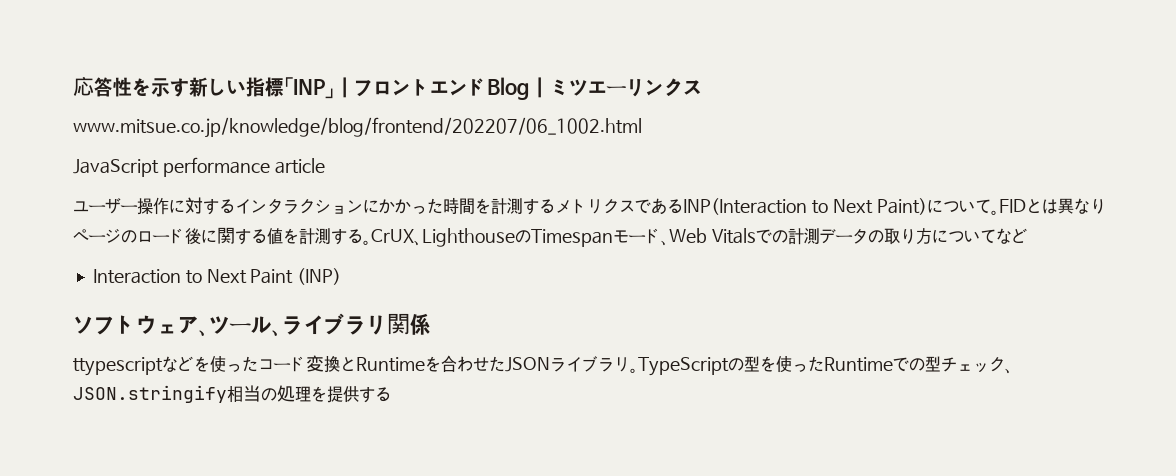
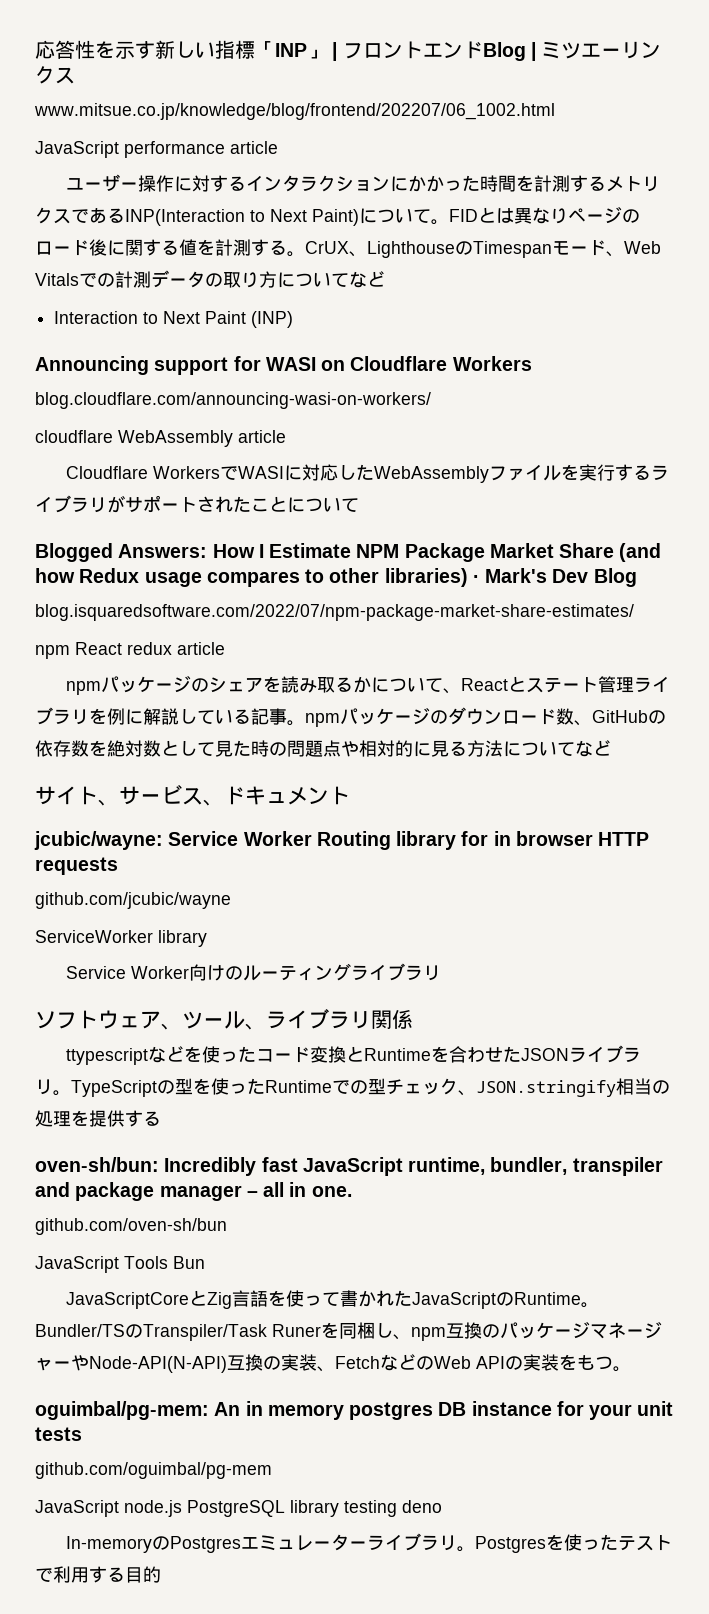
+ Announcing support for WASI on Cloudflare Workers
+ blog.cloudflare.com/announcing-wasi-on-workers/
+ cloudflare WebAssembly article
+ Cloudflare WorkersでWASIに対応したWebAssemblyファイルを実行するライブラリがサポートされたことについて
+ Blogged Answers: How I Estimate NPM Package Market Share (and how Redux usage compares to other libraries) · Mark's Dev Blog
+ blog.isquaredsoftware.com/2022/07/npm-package-market-share-estimates/
+ npm React redux article
+ npmパッケージのシェアを読み取るかについて、Reactとステート管理ライブラリを例に解説している記事。npmパッケージのダウンロード数、GitHubの依存数を絶対数として見た時の問題点や相対的に見る方法についてなど
+ サイト、サービス、ドキュメント
+ jcubic/wayne: Service Worker Routing library for in browser HTTP requests
+ github.com/jcubic/wayne
+ ServiceWorker library
+ Service Worker向けのルーティングライブラリ
+ oven-sh/bun: Incredibly fast JavaScript runtime, bundler, transpiler and package manager – all in one.
+ github.com/oven-sh/bun
+ JavaScript Tools Bun
+ JavaScriptCoreとZig言語を使って書かれたJavaScriptのRuntime。Bundler/TSのTranspiler/Task Runerを同梱し、npm互換のパッケージマネージャーやNode-API(N-API)互換の実装、FetchなどのWeb APIの実装をもつ。
+ oguimbal/pg-mem: An in memory postgres DB instance for your unit tests
+ github.com/oguimbal/pg-mem
+ JavaScript node.js PostgreSQL library testing deno
+ In-memoryのPostgresエミュレーターライブラリ。Postgresを使ったテストで利用する目的

